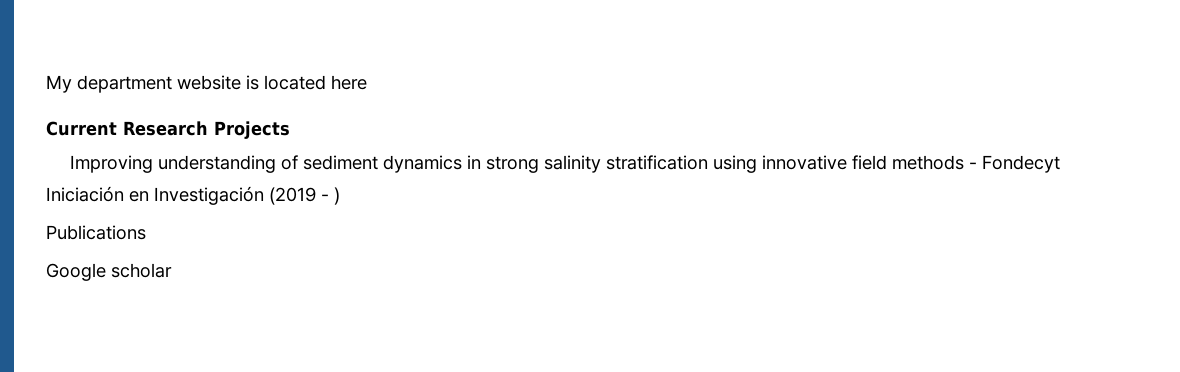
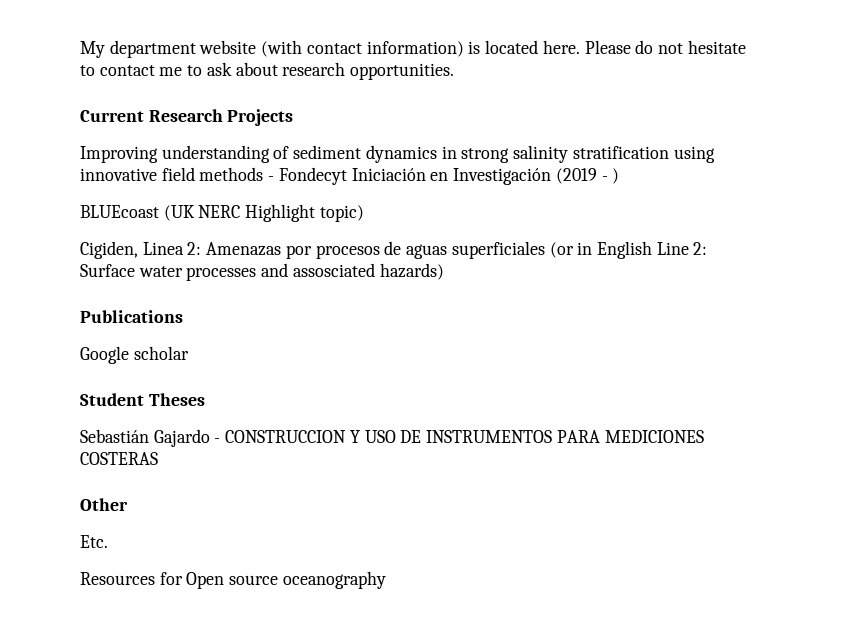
- My department website is located here
+ My department website (with contact information) is located here. Please do not hesitate to contact me to ask about research opportunities.
+ BLUEcoast (UK NERC Highlight topic)
+ Cigiden, Linea 2: Amenazas por procesos de aguas superficiales (or in English Line 2: Surface water processes and assosciated hazards)
  Publications
  Google scholar
+ Student Theses
+ Sebastián Gajardo - CONSTRUCCION Y USO DE INSTRUMENTOS PARA MEDICIONES COSTERAS
+ Other
+ Etc.
+ Resources for Open source oceanography

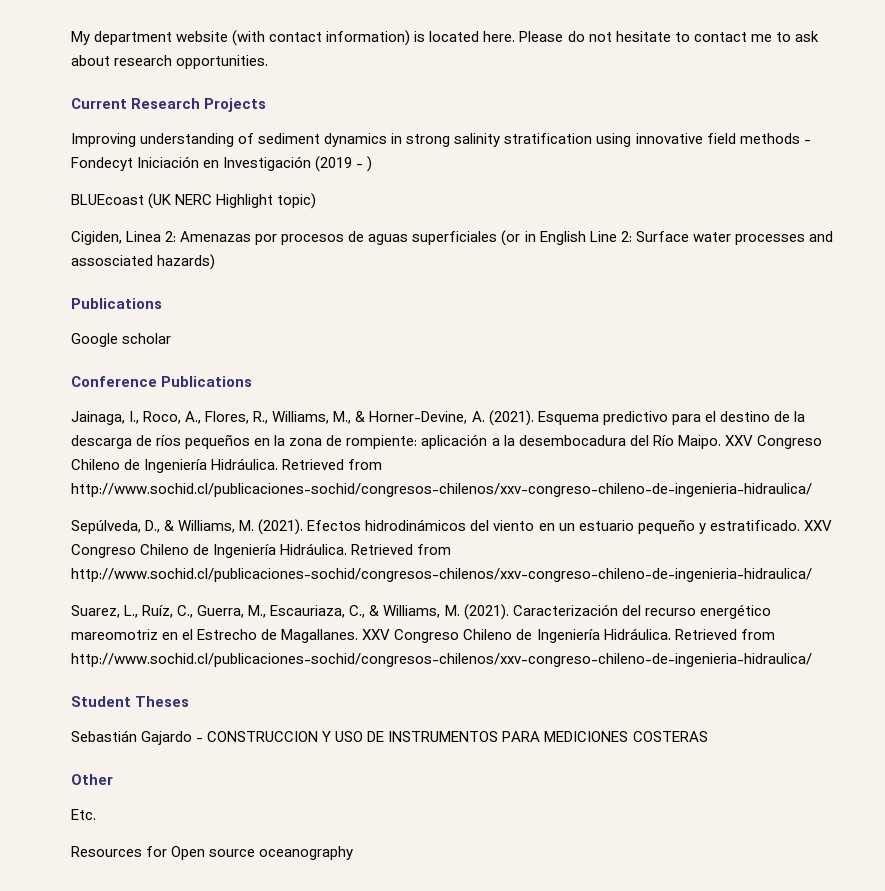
+ Conference Publications
+ Jainaga, I., Roco, A., Flores, R., Williams, M., & Horner-Devine, A. (2021). Esquema predictivo para el destino de la descarga de ríos pequeños en la zona de rompiente: aplicación a la desembocadura del Río Maipo. XXV Congreso Chileno de Ingeniería Hidráulica. Retrieved from http://www.sochid.cl/publicaciones-sochid/congresos-chilenos/xxv-congreso-chileno-de-ingenieria-hidraulica/
+ Sepúlveda, D., & Williams, M. (2021). Efectos hidrodinámicos del viento en un estuario pequeño y estratificado. XXV Congreso Chileno de Ingeniería Hidráulica. Retrieved from http://www.sochid.cl/publicaciones-sochid/congresos-chilenos/xxv-congreso-chileno-de-ingenieria-hidraulica/
+ Suarez, L., Ruíz, C., Guerra, M., Escauriaza, C., & Williams, M. (2021). Caracterización del recurso energético mareomotriz en el Estrecho de Magallanes. XXV Congreso Chileno de Ingeniería Hidráulica. Retrieved from http://www.sochid.cl/publicaciones-sochid/congresos-chilenos/xxv-congreso-chileno-de-ingenieria-hidraulica/

